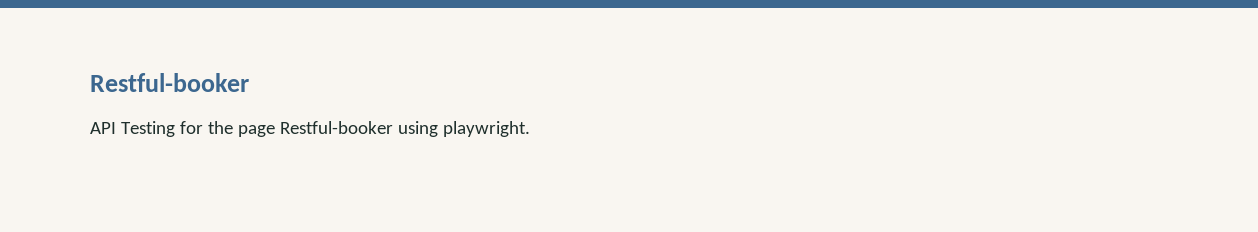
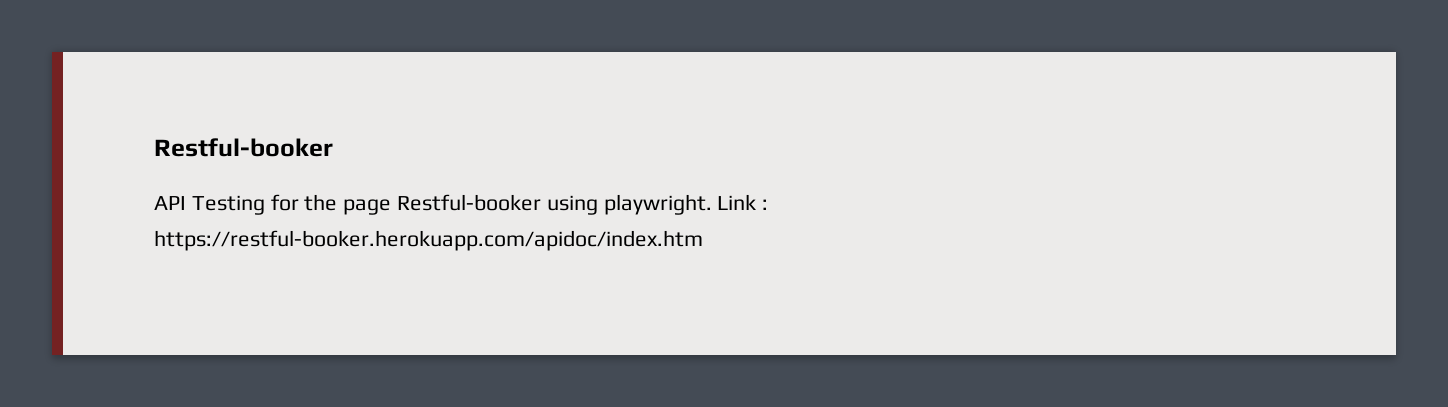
+ Link : https://restful-booker.herokuapp.com/apidoc/index.htm

